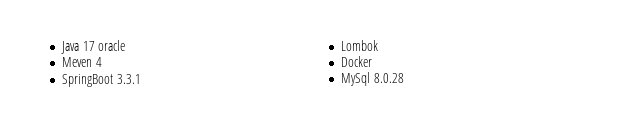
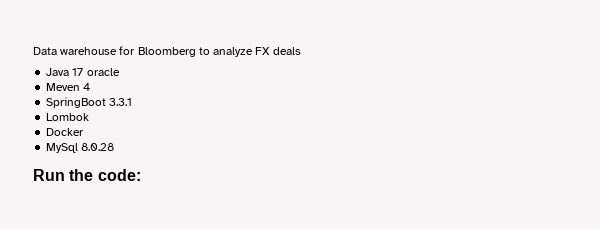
+ Data warehouse for Bloomberg to analyze FX deals
+ Run the code:

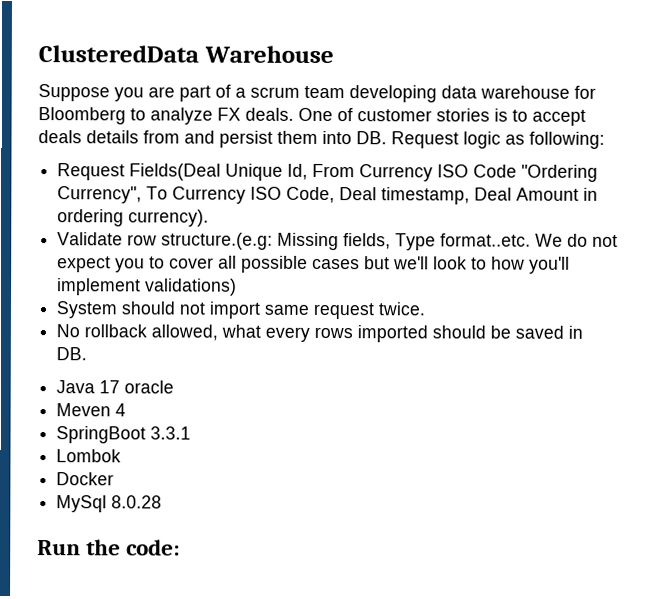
- Data warehouse for Bloomberg to analyze FX deals
+ ClusteredData Warehouse
+ Suppose you are part of a scrum team developing data warehouse for Bloomberg to analyze FX deals. One of customer stories is to accept deals details from and persist them into DB. Request logic as following:
+ Request Fields(Deal Unique Id, From Currency ISO Code "Ordering Currency", To Currency ISO Code, Deal timestamp, Deal Amount in ordering currency).
+ Validate row structure.(e.g: Missing fields, Type format..etc. We do not expect you to cover all possible cases but we'll look to how you'll implement validations)
+ System should not import same request twice.
+ No rollback allowed, what every rows imported should be saved in DB.

